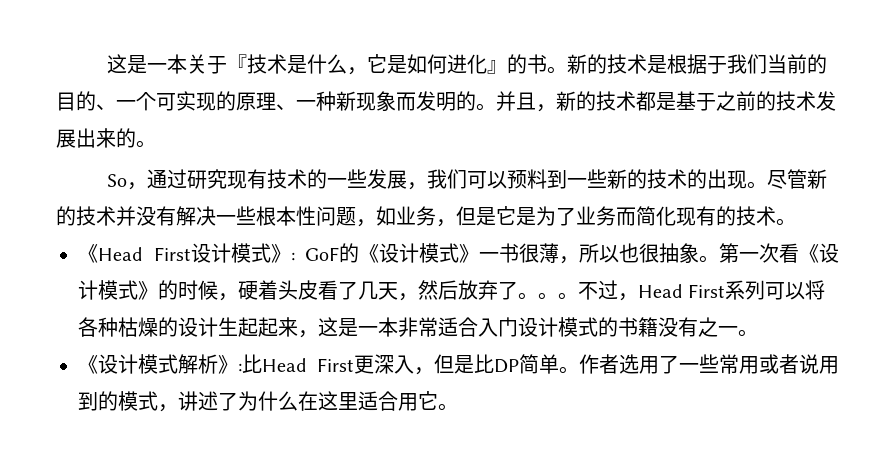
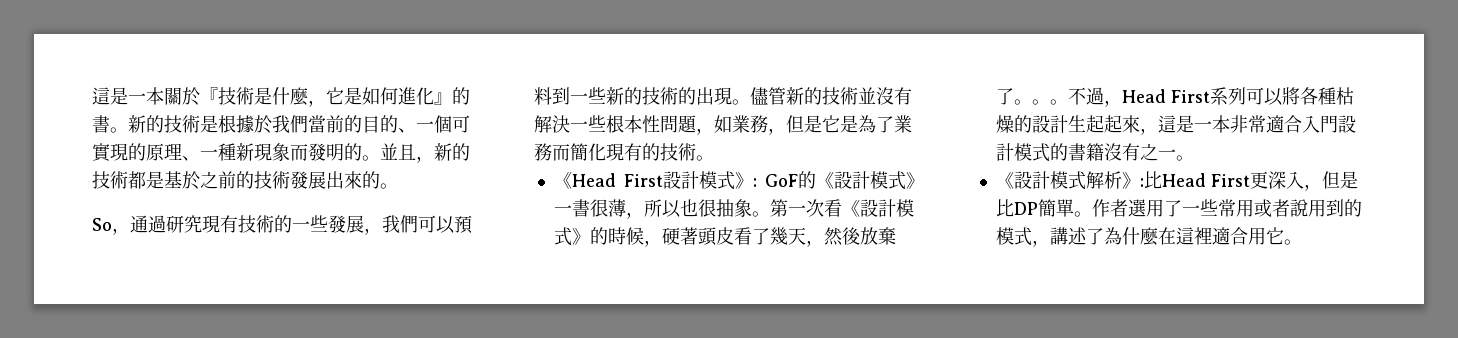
- 这是一本关于『技术是什么，它是如何进化』的书。新的技术是根据于我们当前的目的、一个可实现的原理、一种新现象而发明的。并且，新的技术都是基于之前的技术发展出来的。
- So，通过研究现有技术的一些发展，我们可以预料到一些新的技术的出现。尽管新的技术并没有解决一些根本性问题，如业务，但是它是为了业务而简化现有的技术。
+ 這是一本關於『技術是什麼，它是如何進化』的書。新的技術是根據於我們當前的目的、一個可實現的原理、一種新現象而發明的。並且，新的技術都是基於之前的技術發展出來的。
+ So，通過研究現有技術的一些發展，我們可以預料到一些新的技術的出現。儘管新的技術並沒有解決一些根本性問題，如業務，但是它是為了業務而簡化現有的技術。
- 《Head First设计模式》: GoF的《设计模式》一书很薄，所以也很抽象。
+ 《Head First設計模式》: GoF的《設計模式》一書很薄，所以也很抽象。
- 第一次看《设计模式》的时候，硬着头皮看了几天，然后放弃了。
+ 第一次看《設計模式》的時候，硬著頭皮看了幾天，然後放棄了。
- 不过，Head First系列可以将各种枯燥的设计生起起来，这是一本非常适合入门设计模式的书籍没有之一。
+ 不過，Head First系列可以將各種枯燥的設計生起起來，這是一本非常適合入門設計模式的書籍沒有之一。
- 《设计模式解析》:比Head First更深入，但是比DP简单。作者选用了一些常用或者说用到的模式，讲述了为什么在这里适合用它。
+ 《設計模式解析》:比Head First更深入，但是比DP簡單。作者選用了一些常用或者說用到的模式，講述了為什麼在這裡適合用它。

